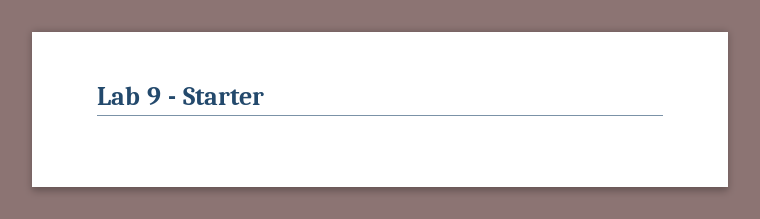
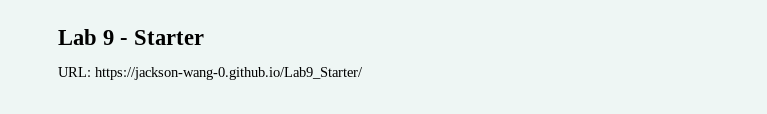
+ URL: https://jackson-wang-0.github.io/Lab9_Starter/

